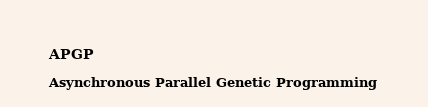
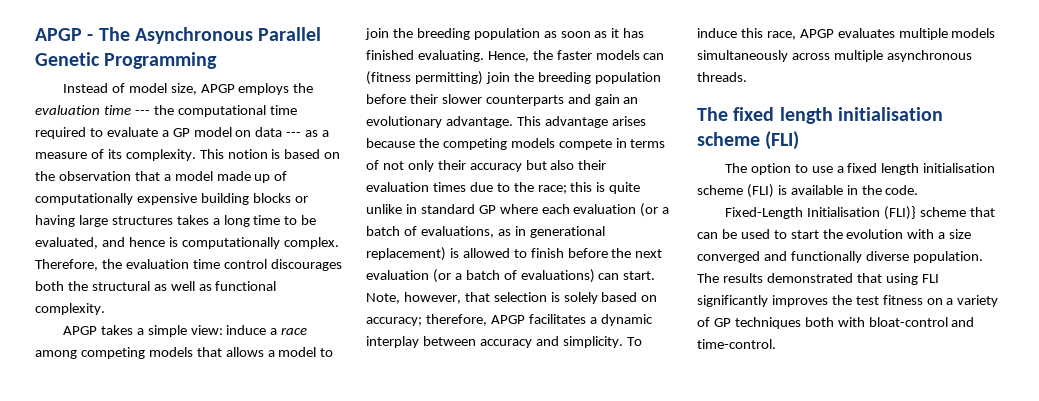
- APGP
- Asynchronous Parallel Genetic Programming
+ APGP - The Asynchronous Parallel Genetic Programming
+ Instead of model size, APGP employs the evaluation time --- the computational time required to evaluate a GP model on data --- as a measure of its complexity. This notion is based on the observation that a model made up of computationally expensive building blocks or having large structures takes a long time to be evaluated, and hence is computationally complex. Therefore, the evaluation time control discourages both the structural as well as functional complexity.
+ APGP takes a simple view: induce a race among competing models that allows a model to join the breeding population as soon as it has finished evaluating. Hence, the faster models can (fitness permitting) join the breeding population before their slower counterparts and gain an evolutionary advantage. This advantage arises because the competing models compete in terms of not only their accuracy but also their evaluation times due to the race; this is quite unlike in standard GP where each evaluation (or a batch of evaluations, as in generational replacement) is allowed to finish before the next evaluation (or a batch of evaluations) can start. Note, however, that selection is solely based on accuracy; therefore, APGP facilitates a dynamic interplay between accuracy and simplicity. To induce this race, APGP evaluates multiple models simultaneously across multiple asynchronous threads.
+ The fixed length initialisation scheme (FLI)
+ The option to use a fixed length initialisation scheme (FLI) is available in the code.
+ Fixed-Length Initialisation (FLI)} scheme that can be used to start the evolution with a size converged and functionally diverse population. The results demonstrated that using FLI significantly improves the test fitness on a variety of GP techniques both with bloat-control and time-control.

